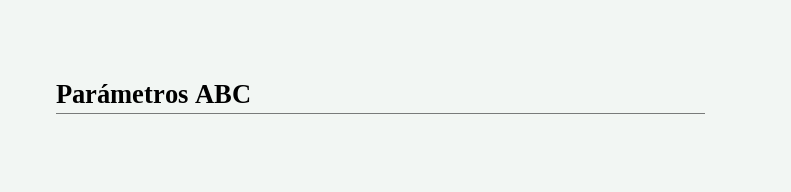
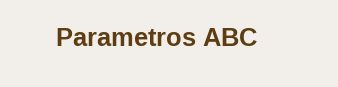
- Parámetros ABC
+ Parametros ABC

